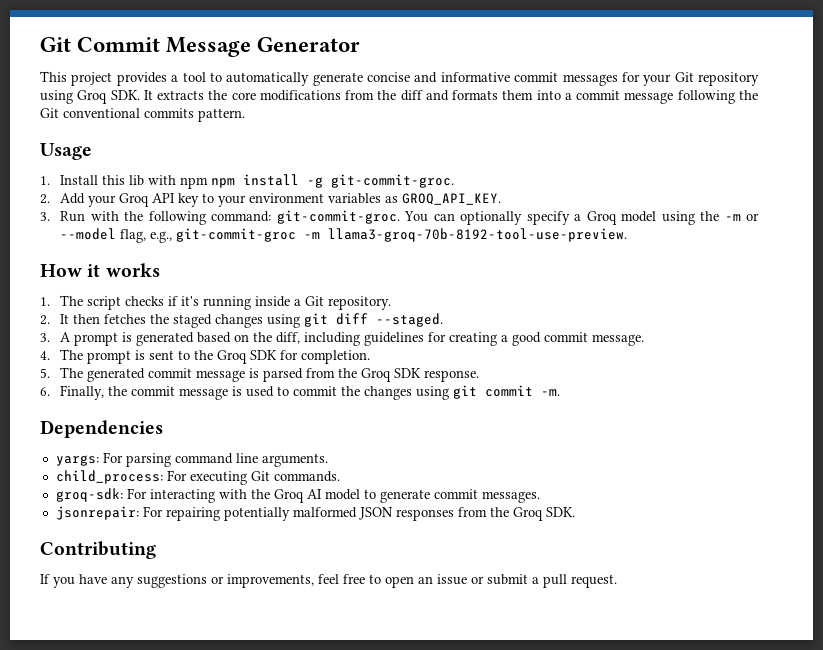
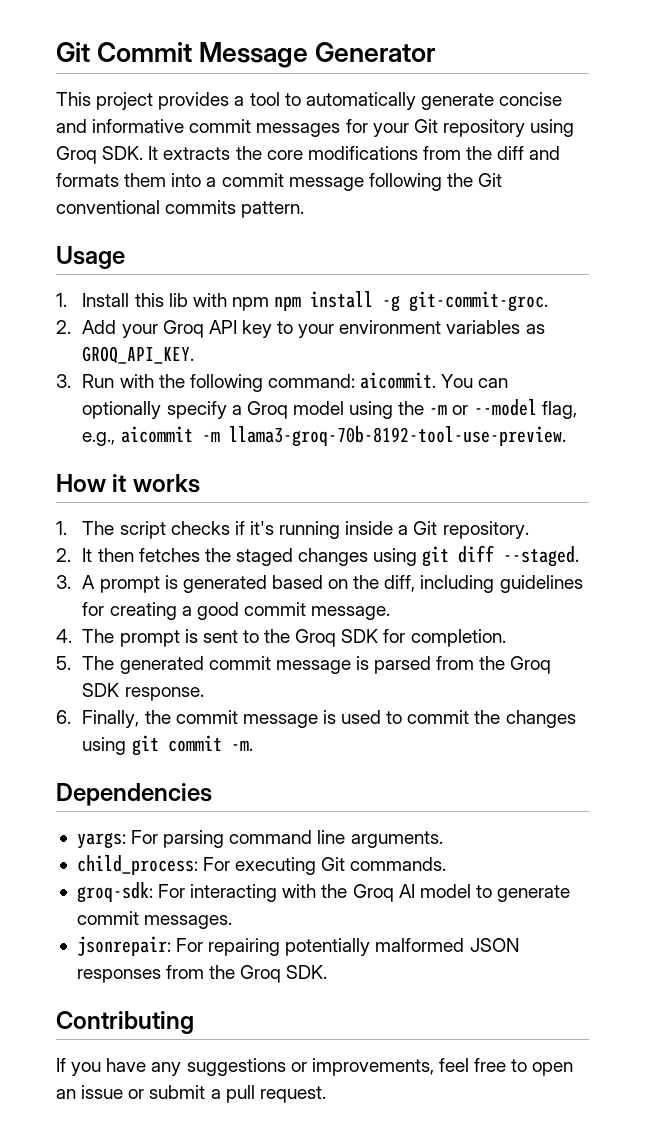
- 3. Run with the following command: git-commit-groc.
+ 3. Run with the following command: aicommit.
- You can optionally specify a Groq model using the -m or --model flag, e.g., git-commit-groc -m llama3-groq-70b-8192-tool-use-preview.
+ You can optionally specify a Groq model using the -m or --model flag, e.g., aicommit -m llama3-groq-70b-8192-tool-use-preview.

